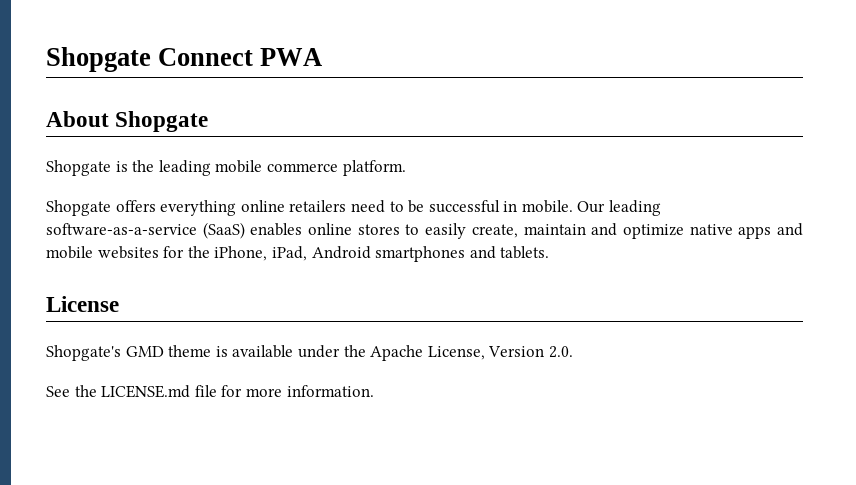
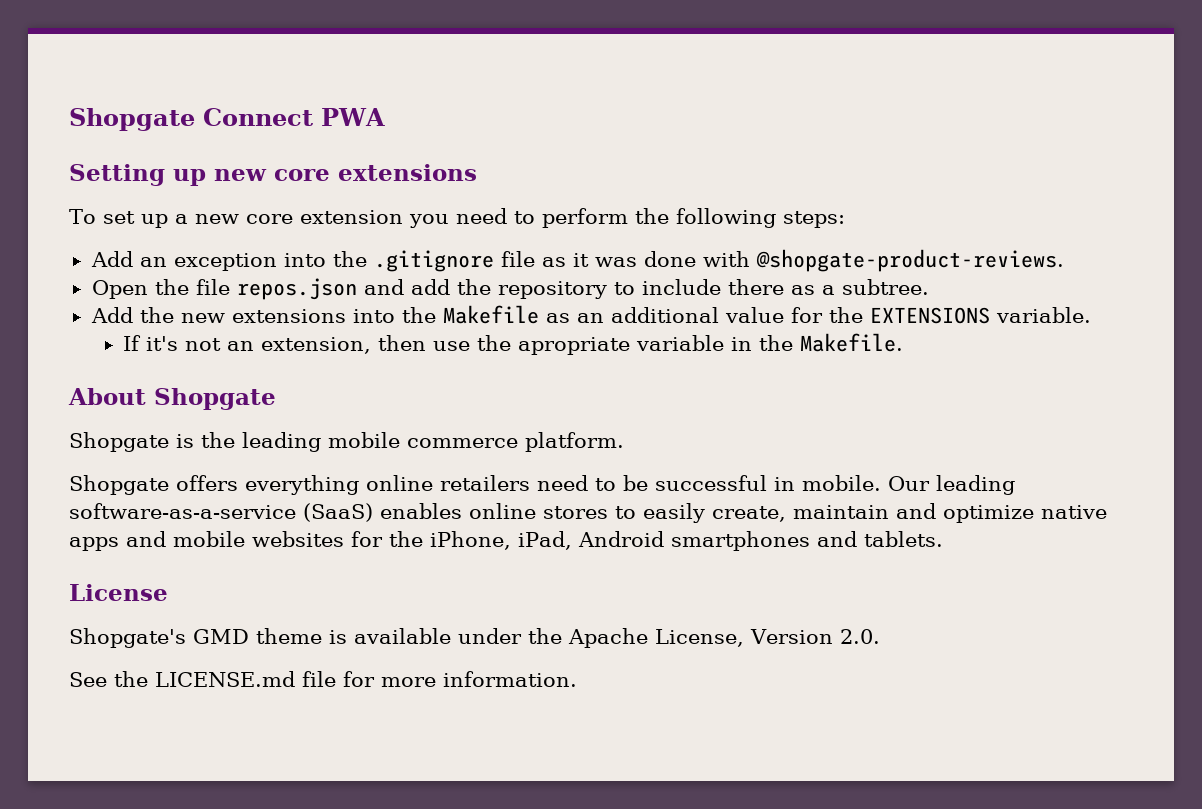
+ Setting up new core extensions
+ To set up a new core extension you need to perform the following steps:
+ Add an exception into the .gitignore file as it was done with @shopgate-product-reviews.
+ Open the file repos.json and add the repository to include there as a subtree.
+ Add the new extensions into the Makefile as an additional value for the EXTENSIONS variable.
+ If it's not an extension, then use the apropriate variable in the Makefile.

